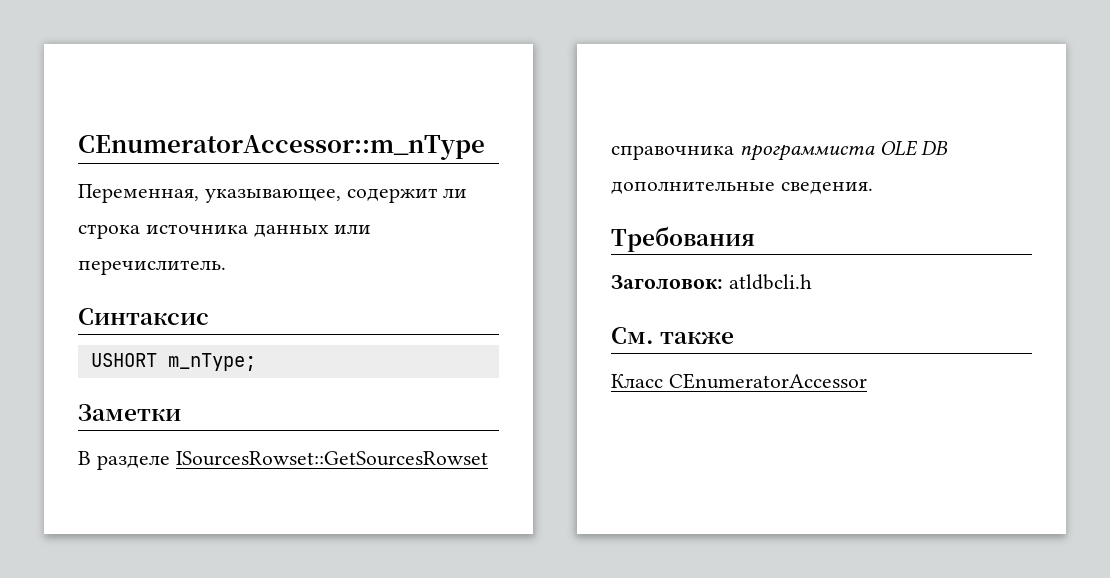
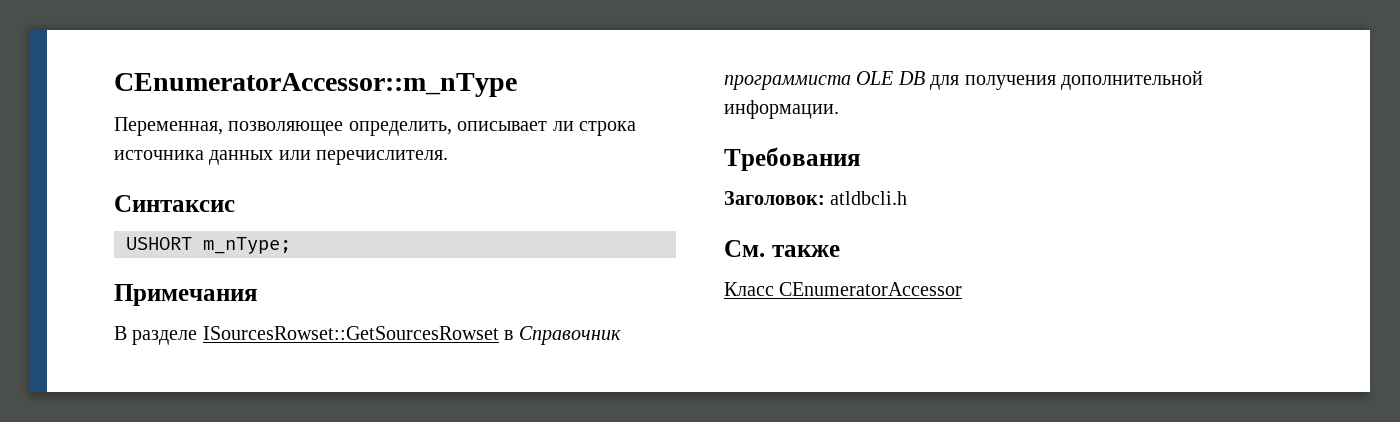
- Переменная, указывающее, содержит ли строка источника данных или перечислитель.
+ Переменная, позволяющее определить, описывает ли строка источника данных или перечислителя.
- Заметки
+ Примечания
- В разделе ISourcesRowset::GetSourcesRowset справочника программиста OLE DB дополнительные сведения.
+ В разделе ISourcesRowset::GetSourcesRowset в Справочник программиста OLE DB для получения дополнительной информации.

